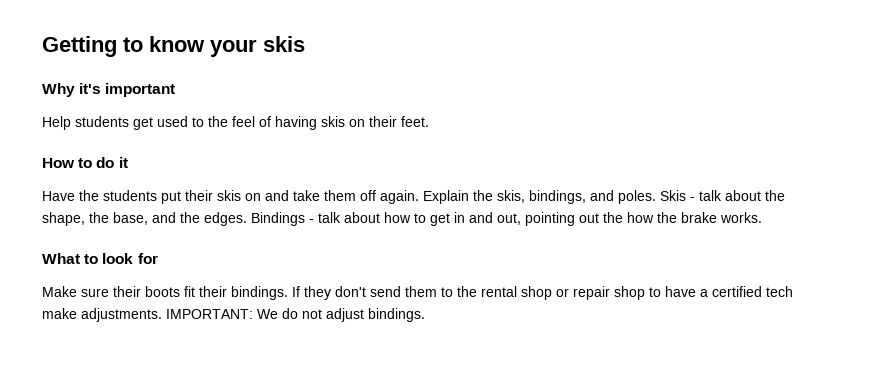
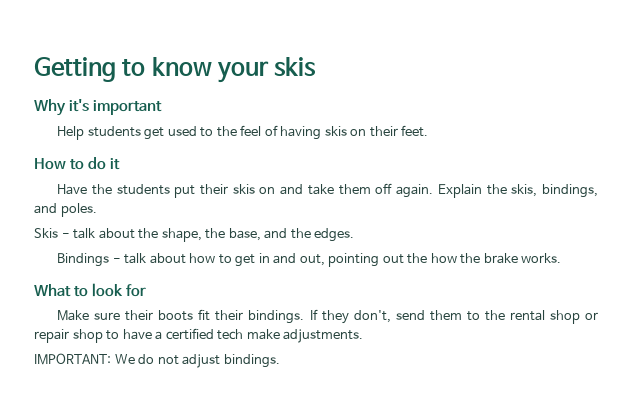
- Explain the skis, bindings, and poles. Skis - talk about the shape, the base, and the edges. Bindings - talk about how to get in and out, pointing out the how the brake works.
+ Explain the skis, bindings, and poles.
+ Skis - talk about the shape, the base, and the edges.
+ Bindings - talk about how to get in and out, pointing out the how the brake works.
- If they don't send them to the rental shop or repair shop to have a certified tech make adjustments. IMPORTANT: We do not adjust bindings.
+ If they don't, send them to the rental shop or repair shop to have a certified tech make adjustments.
+ IMPORTANT: We do not adjust bindings.

